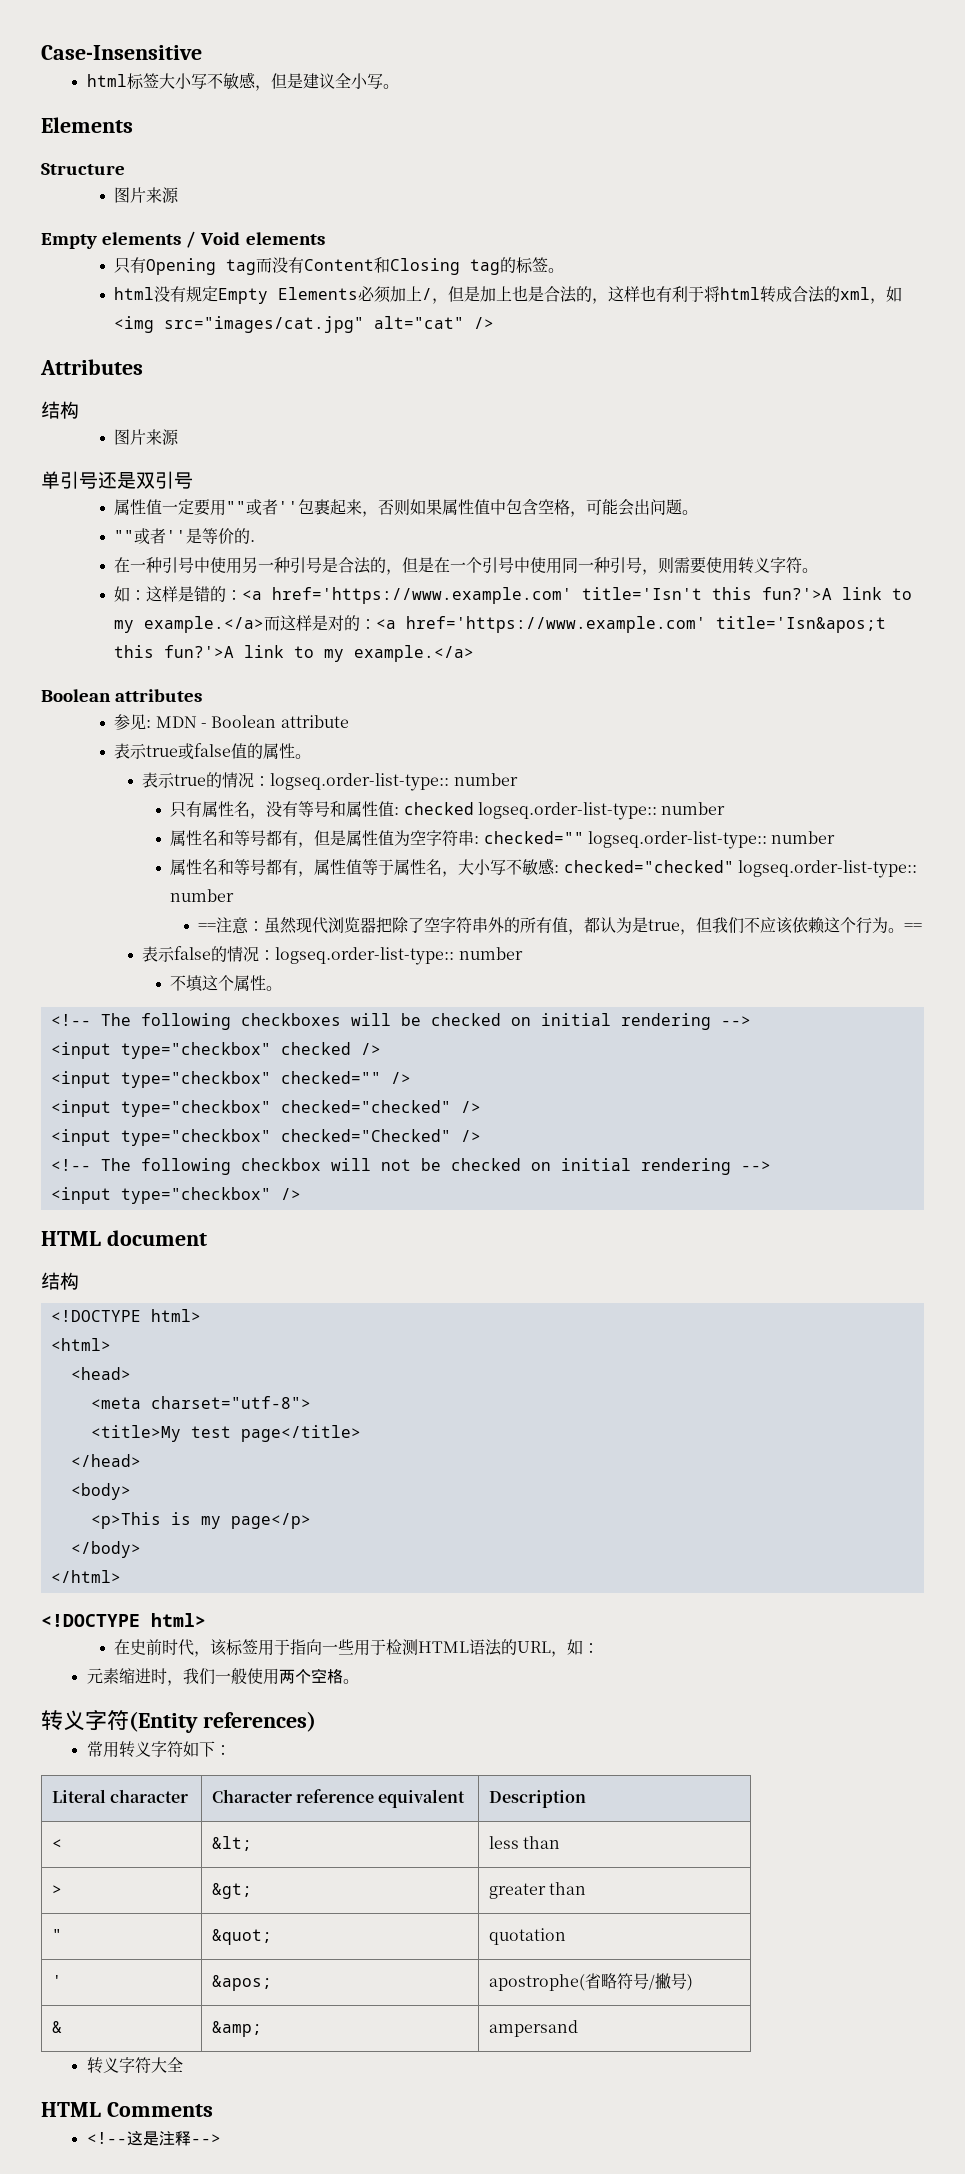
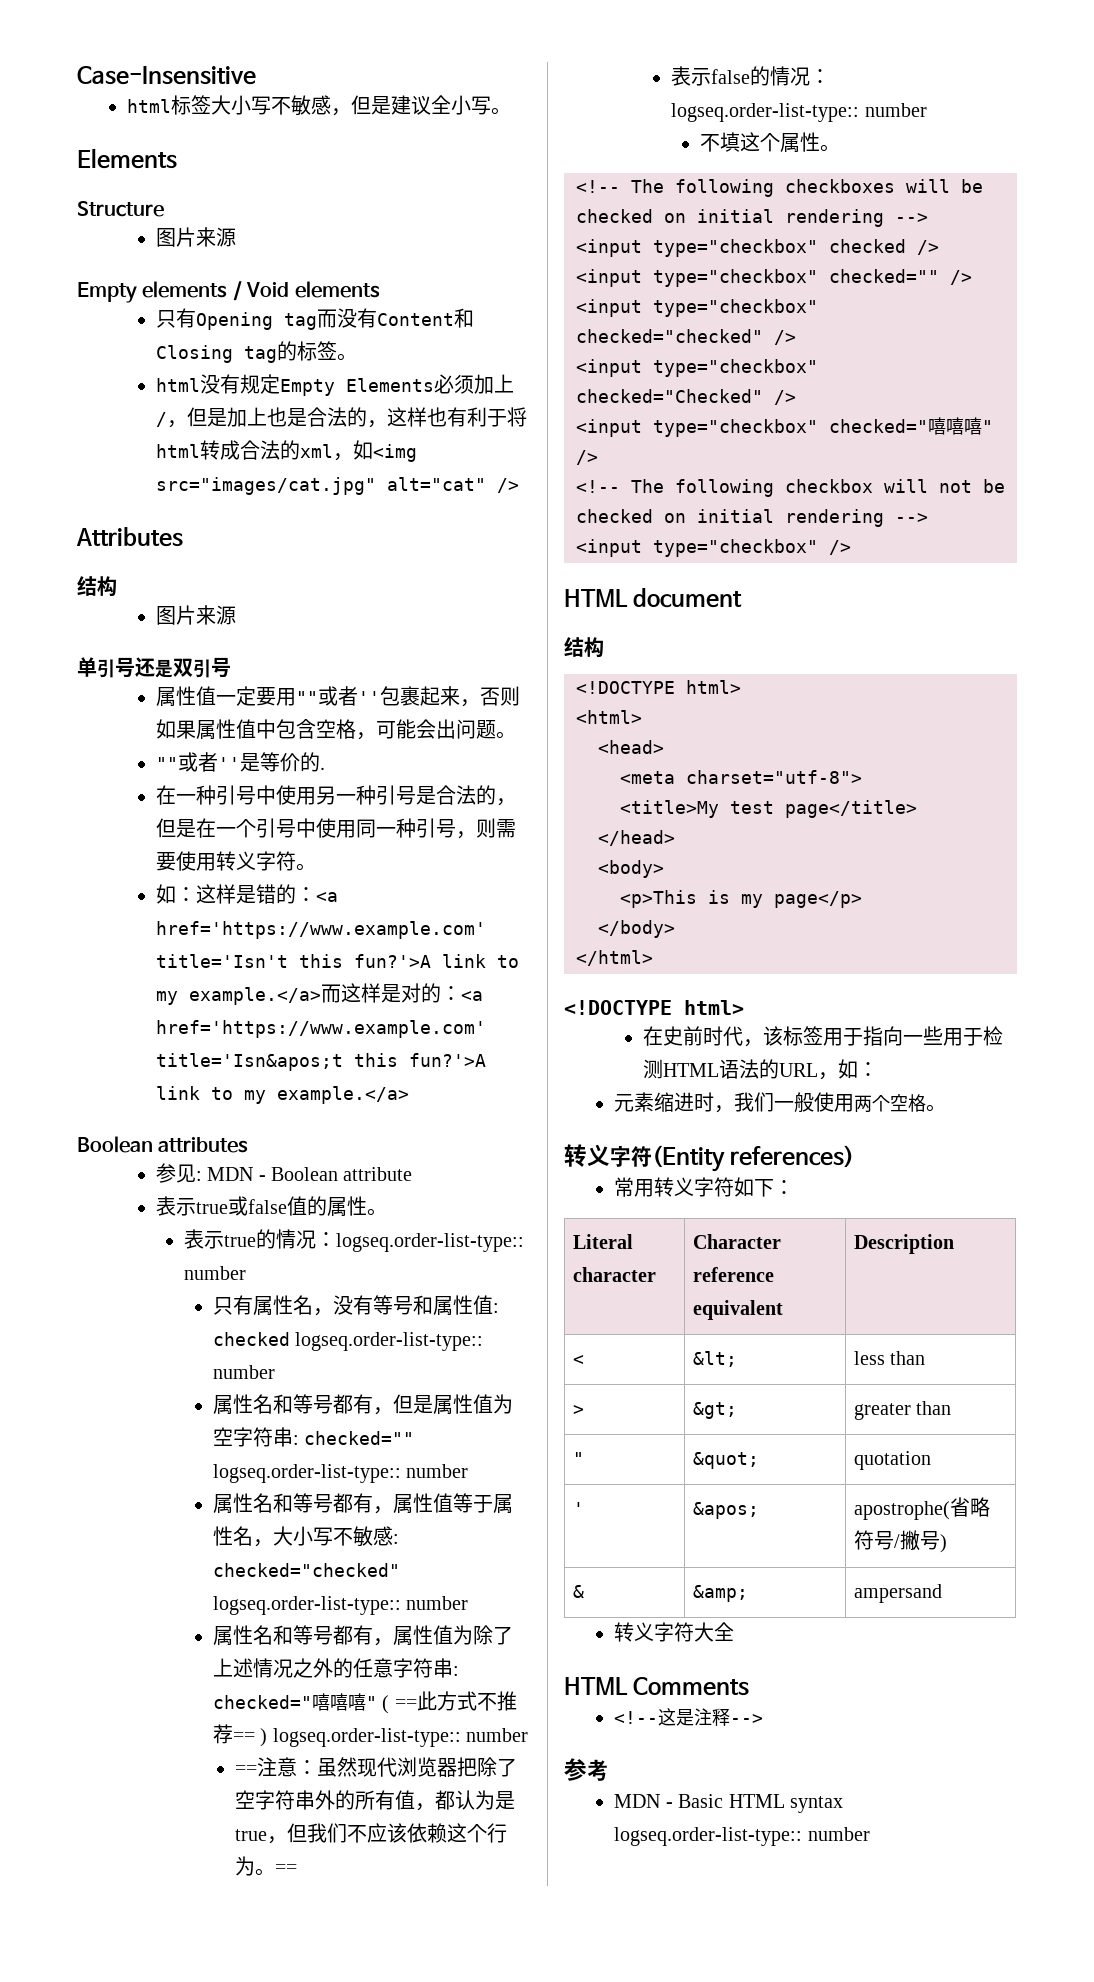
+ 属性名和等号都有，属性值为除了上述情况之外的任意字符串: checked="嘻嘻嘻" ( ==此方式不推荐== ) logseq.order-list-type:: number
+ <input type="checkbox" checked="嘻嘻嘻" />
+ 参考
+ MDN - Basic HTML syntax logseq.order-list-type:: number

